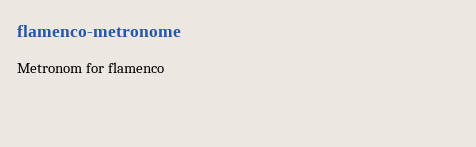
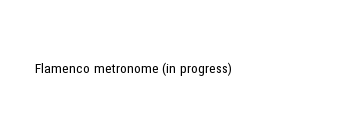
- flamenco-metronome
- Metronom for flamenco
+ Flamenco metronome (in progress)

